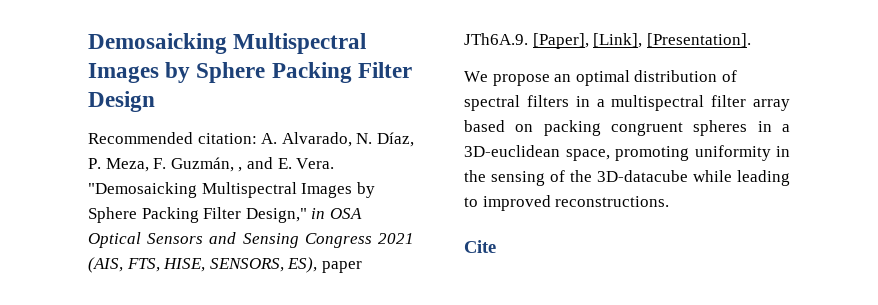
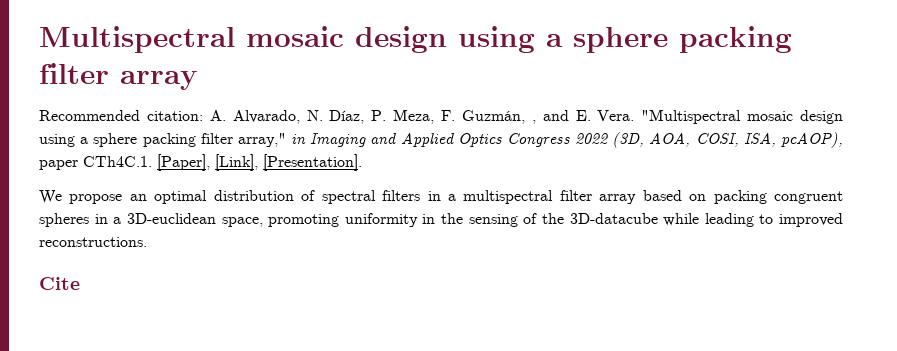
- Demosaicking Multispectral Images by Sphere Packing Filter Design
+ Multispectral mosaic design using a sphere packing filter array
- "Demosaicking Multispectral Images by Sphere Packing Filter Design," in OSA Optical Sensors and Sensing Congress 2021 (AIS, FTS, HISE, SENSORS, ES), paper JTh6A.9. [Paper], [Link], [Presentation].
+ "Multispectral mosaic design using a sphere packing filter array," in Imaging and Applied Optics Congress 2022 (3D, AOA, COSI, ISA, pcAOP), paper CTh4C.1. [Paper], [Link], [Presentation].

